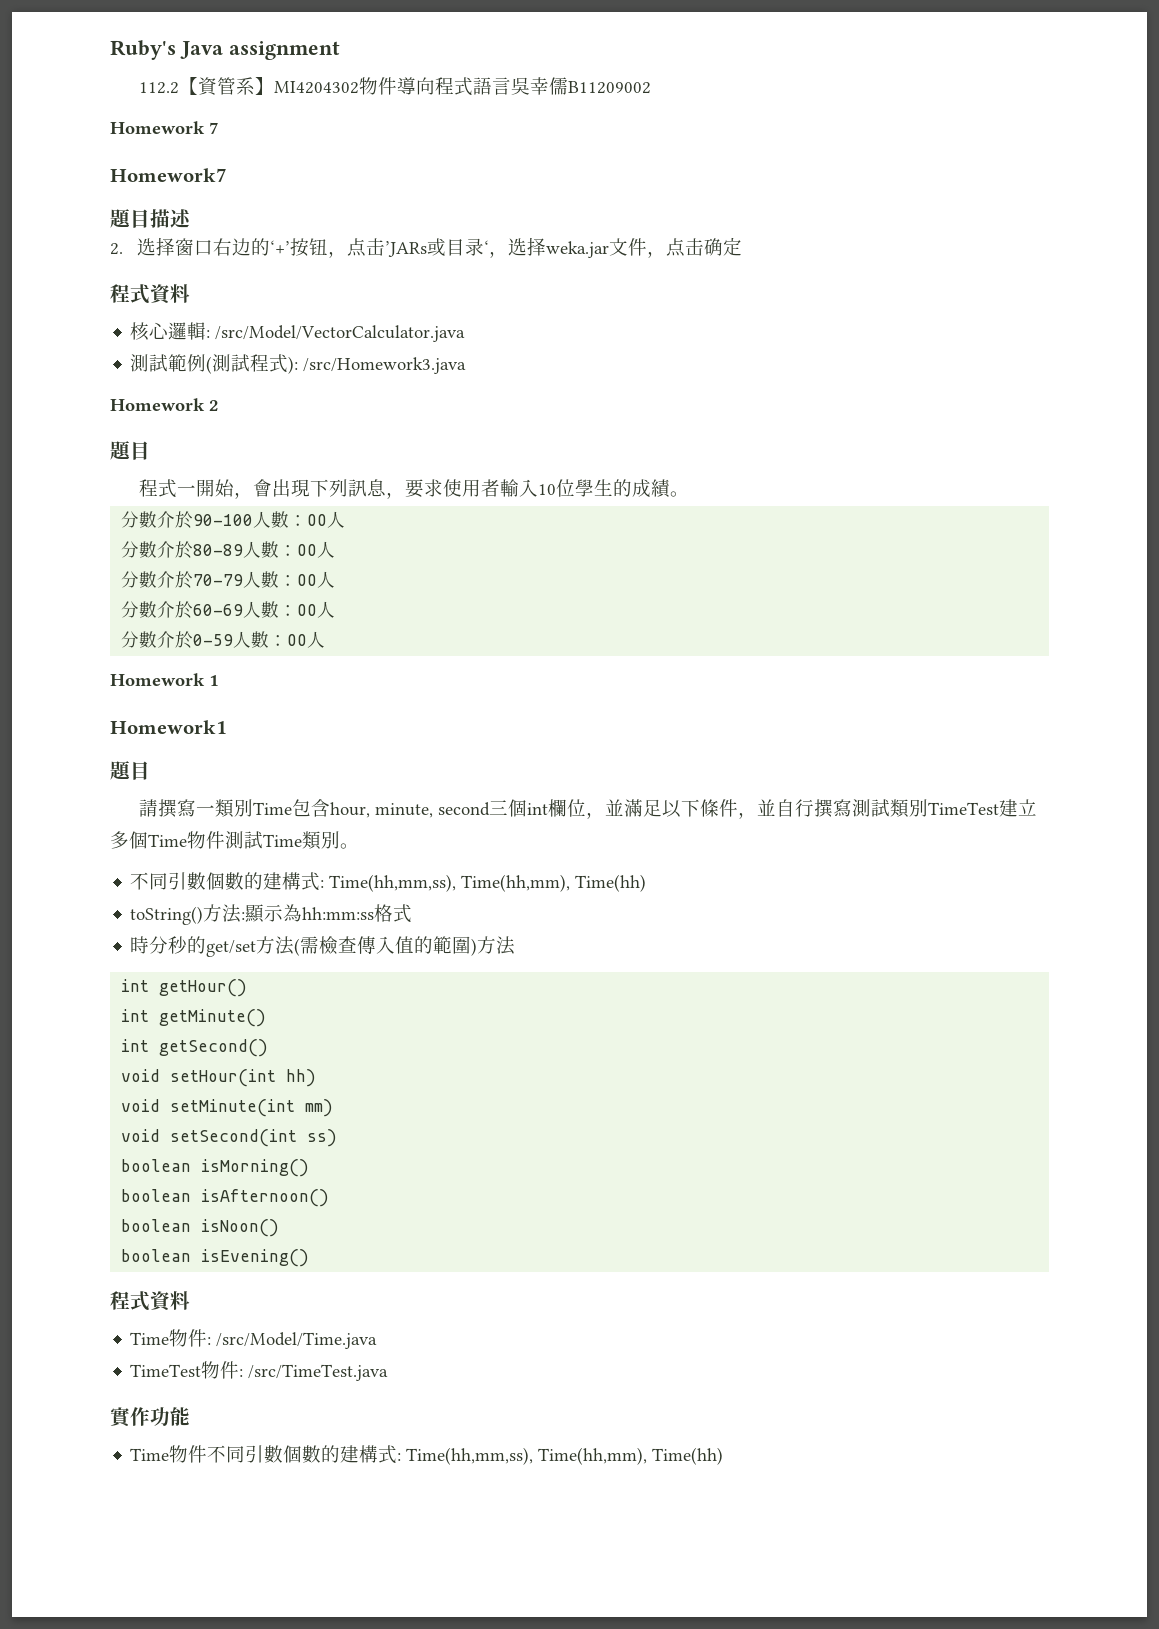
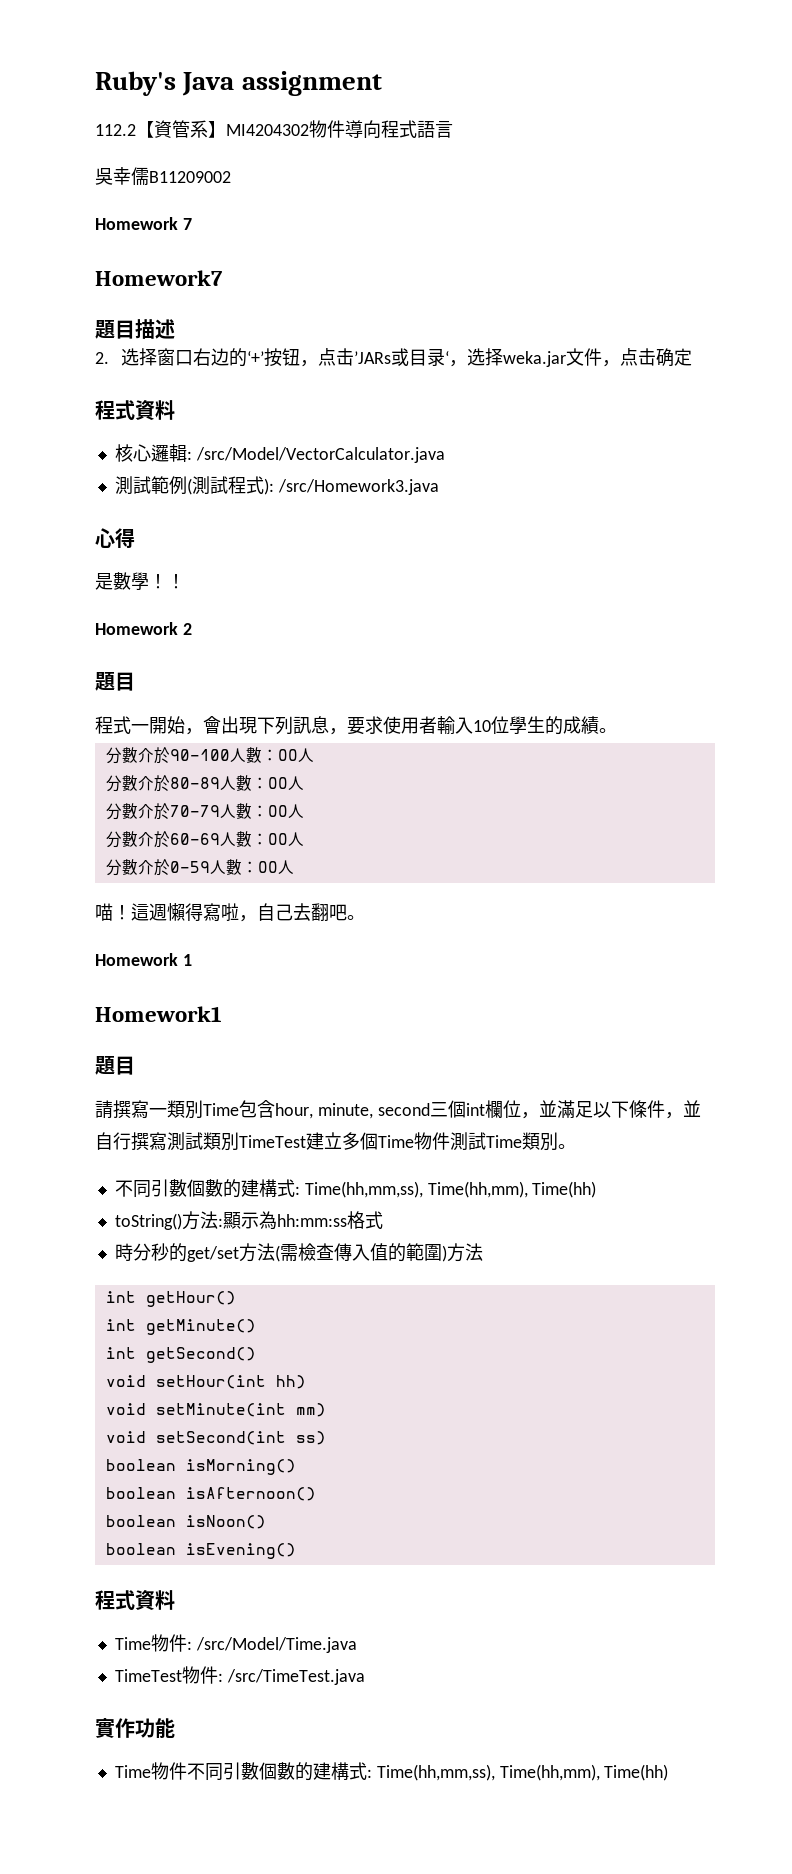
- 112.2【資管系】MI4204302物件導向程式語言吳幸儒B11209002
+ 112.2【資管系】MI4204302物件導向程式語言
+ 吳幸儒B11209002
+ 心得
+ 是數學！！
+ 喵！這週懶得寫啦，自己去翻吧。

